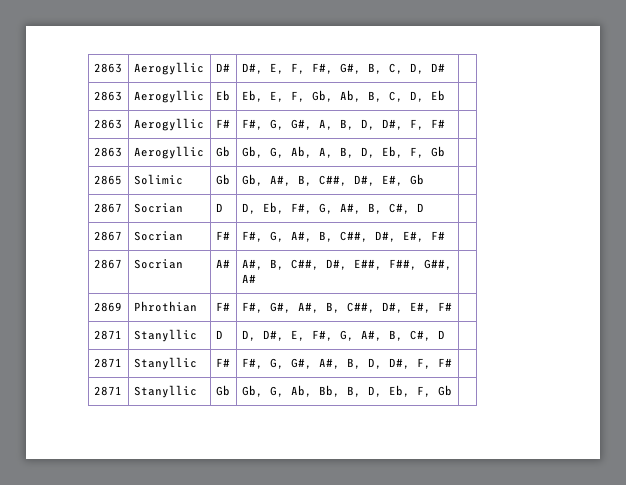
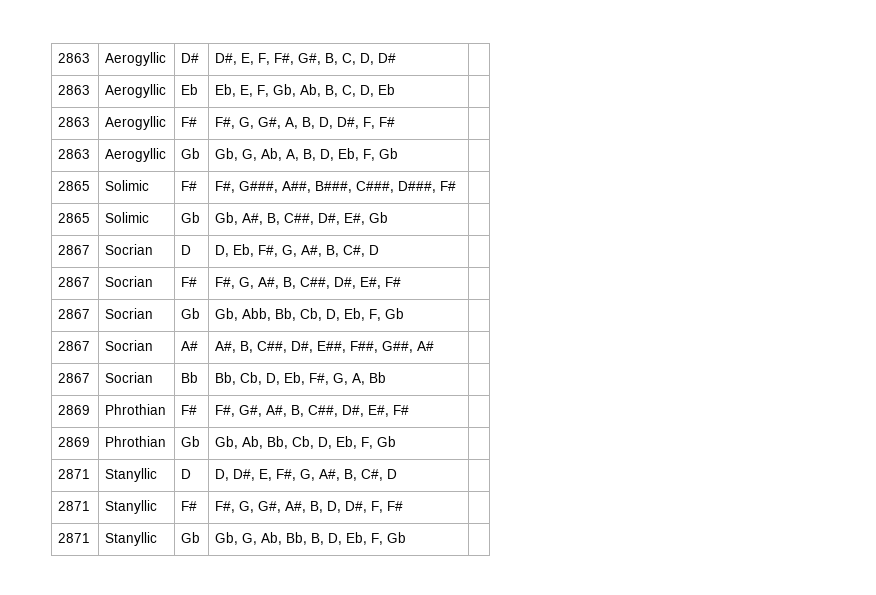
+ 2865 | Solimic | F# | F#, G###, A##, B###, C###, D###, F# |
+ 2867 | Socrian | Gb | Gb, Abb, Bb, Cb, D, Eb, F, Gb |
+ 2867 | Socrian | Bb | Bb, Cb, D, Eb, F#, G, A, Bb |
+ 2869 | Phrothian | Gb | Gb, Ab, Bb, Cb, D, Eb, F, Gb |

